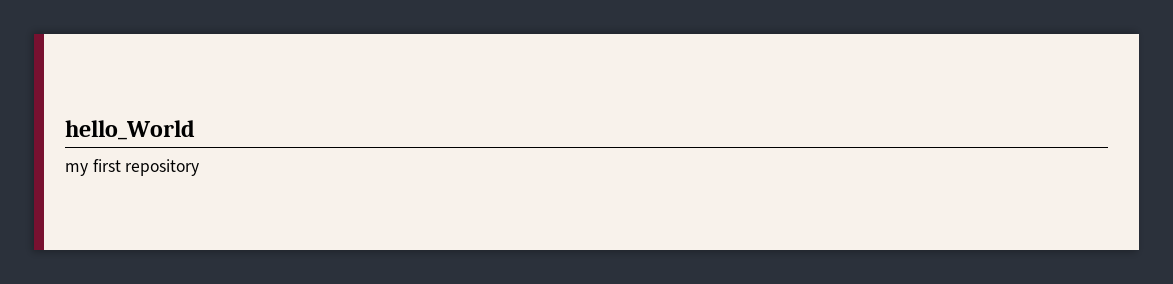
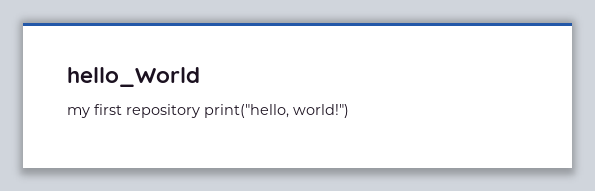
- my first repository
+ my first repository print("hello, world!")

